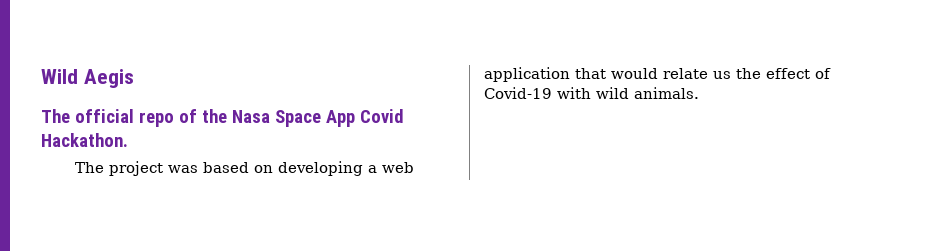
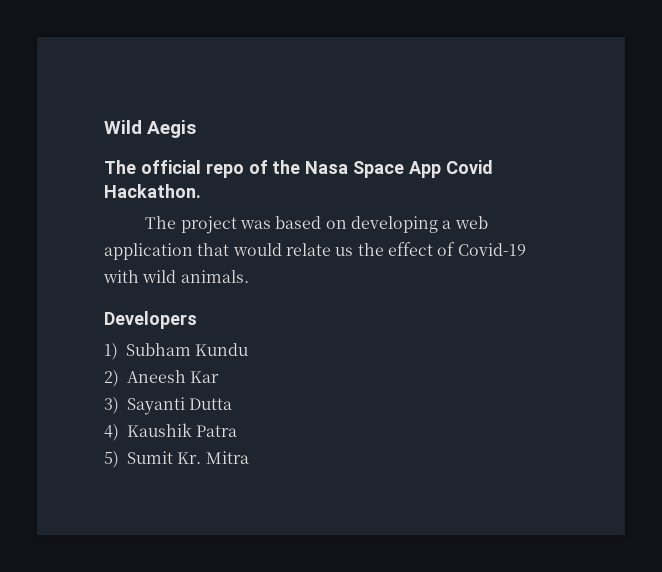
+ Developers
+ 1) Subham Kundu
+ 2) Aneesh Kar
+ 3) Sayanti Dutta
+ 4) Kaushik Patra
+ 5) Sumit Kr. Mitra

